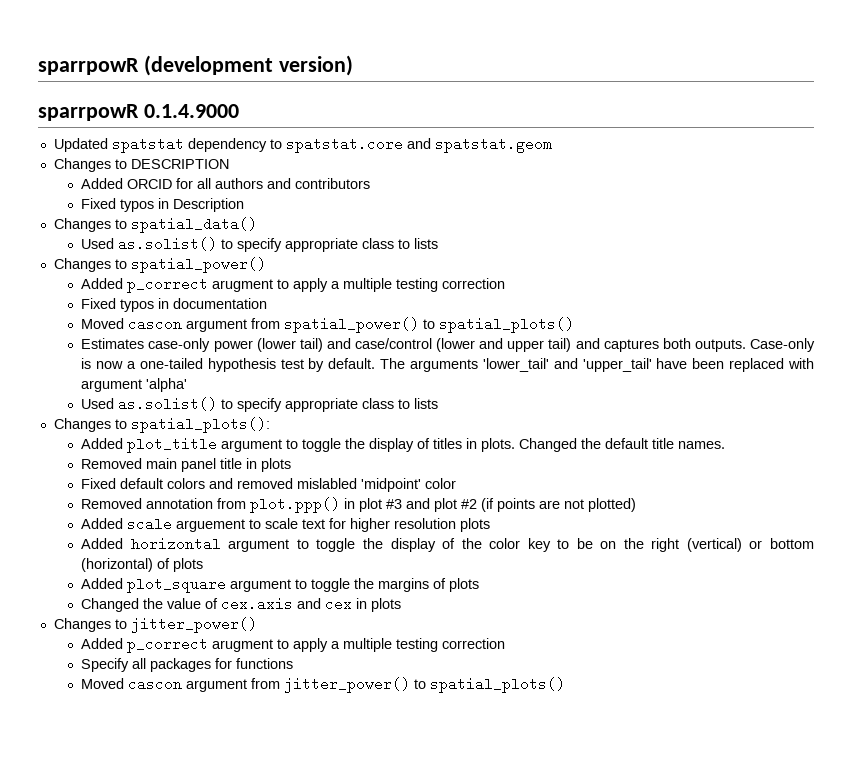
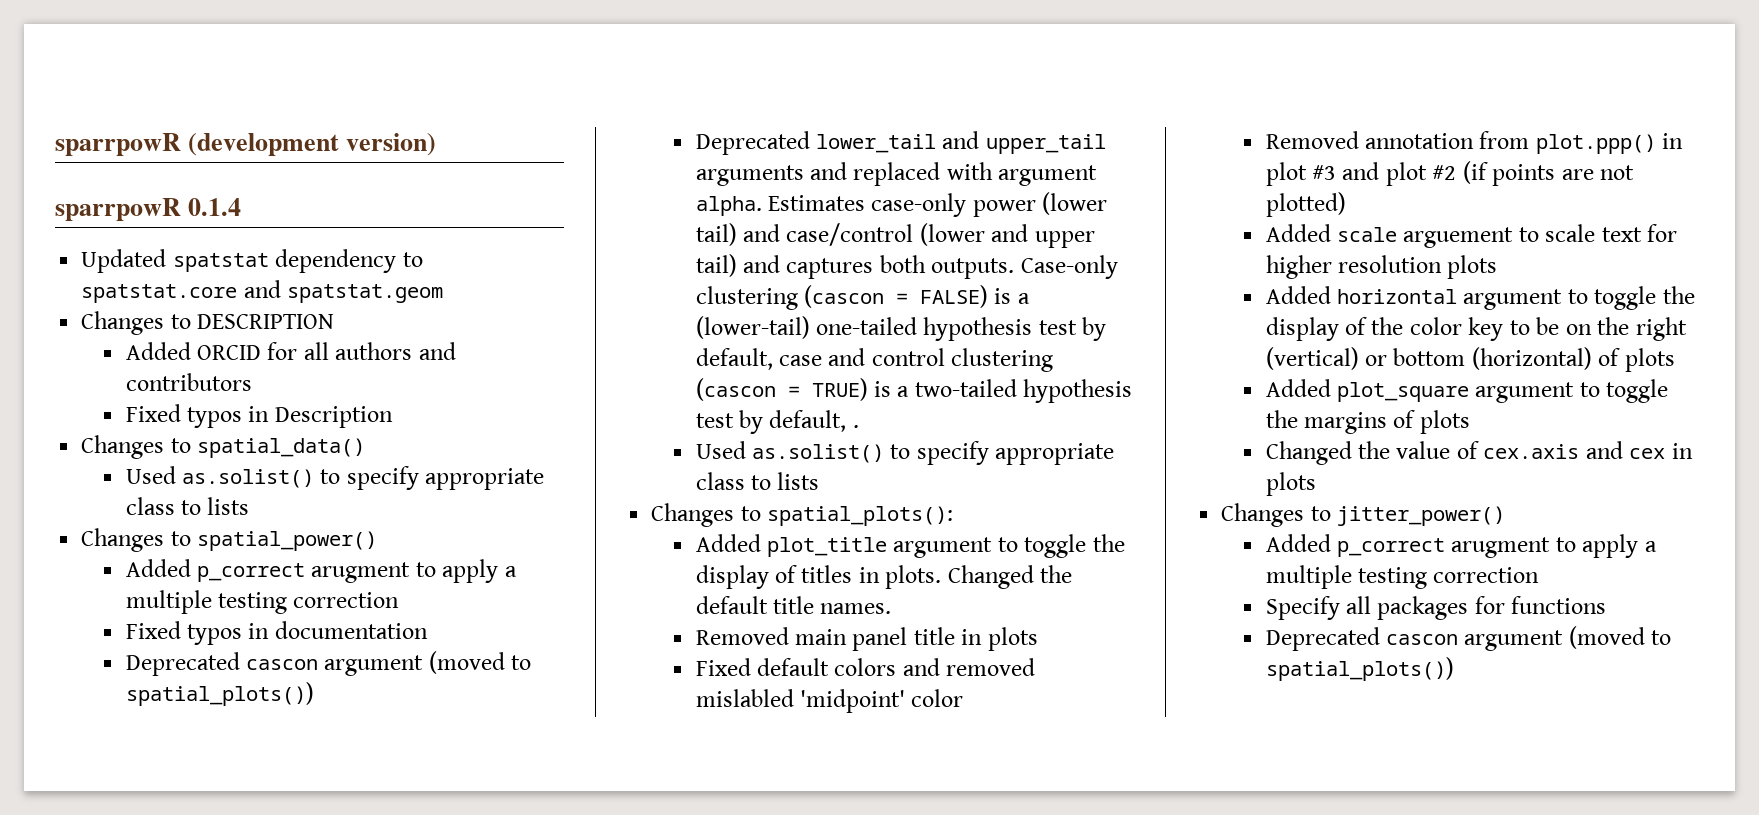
- sparrpowR 0.1.4.9000
+ sparrpowR 0.1.4
  Fixed typos in documentation
- Moved cascon argument from spatial_power() to spatial_plots()
- Estimates case-only power (lower tail) and case/control (lower and upper tail) and captures both outputs.
+ Deprecated cascon argument (moved to spatial_plots())
+ Deprecated lower_tail and upper_tail arguments and replaced with argument alpha. Estimates case-only power (lower tail) and case/control (lower and upper tail) and captures both outputs.
- Case-only is now a one-tailed hypothesis test by default. The arguments 'lower_tail' and 'upper_tail' have been replaced with argument 'alpha'
+ Case-only clustering (cascon = FALSE) is a (lower-tail) one-tailed hypothesis test by default, case and control clustering (cascon = TRUE) is a two-tailed hypothesis test by default, .
  Specify all packages for functions
- Moved cascon argument from jitter_power() to spatial_plots()
+ Deprecated cascon argument (moved to spatial_plots())

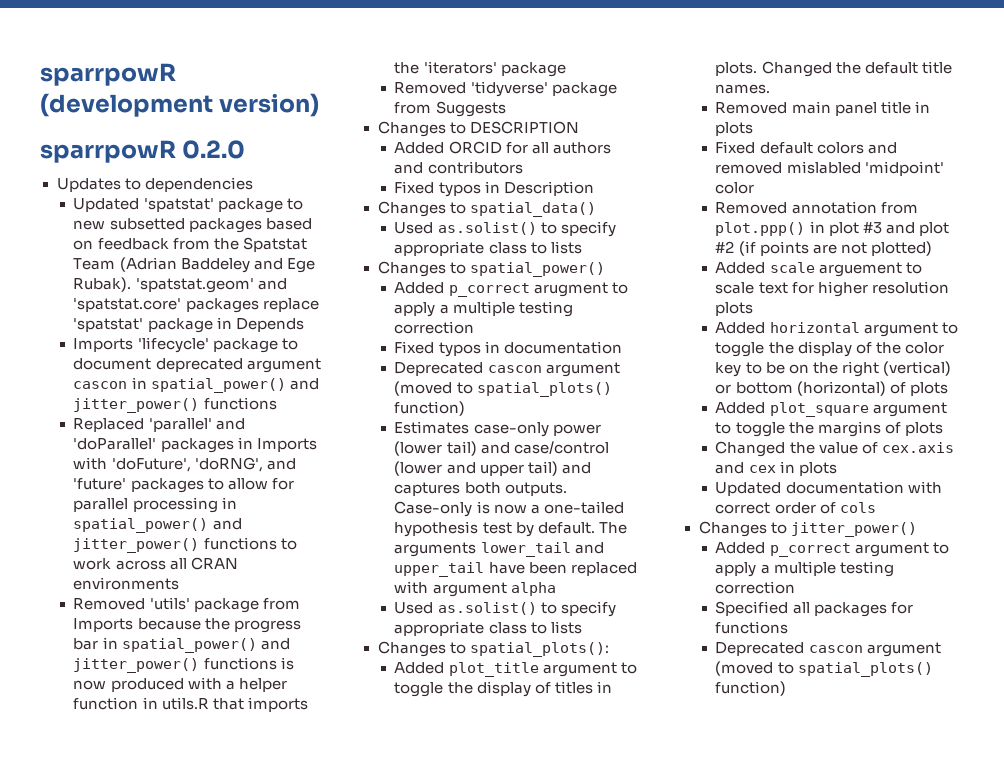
- sparrpowR 0.1.4
- Updated spatstat dependency to spatstat.core and spatstat.geom
+ sparrpowR 0.2.0
+ Updates to dependencies
+ Updated 'spatstat' package to new subsetted packages based on feedback from the Spatstat Team (Adrian Baddeley and Ege Rubak). 'spatstat.geom' and 'spatstat.core' packages replace 'spatstat' package in Depends
+ Imports 'lifecycle' package to document deprecated argument cascon in spatial_power() and jitter_power() functions
+ Replaced 'parallel' and 'doParallel' packages in Imports with 'doFuture', 'doRNG', and 'future' packages to allow for parallel processing in spatial_power() and jitter_power() functions to work across all CRAN environments
+ Removed 'utils' package from Imports because the progress bar in spatial_power() and jitter_power() functions is now produced with a helper function in utils.R that imports the 'iterators' package
+ Removed 'tidyverse' package from Suggests
  Fixed typos in documentation
- Deprecated cascon argument (moved to spatial_plots())
- Deprecated lower_tail and upper_tail arguments and replaced with argument alpha. Estimates case-only power (lower tail) and case/control (lower and upper tail) and captures both outputs.
+ Deprecated cascon argument (moved to spatial_plots() function)
+ Estimates case-only power (lower tail) and case/control (lower and upper tail) and captures both outputs.
- Case-only clustering (cascon = FALSE) is a (lower-tail) one-tailed hypothesis test by default, case and control clustering (cascon = TRUE) is a two-tailed hypothesis test by default, .
+ Case-only is now a one-tailed hypothesis test by default. The arguments lower_tail and upper_tail have been replaced with argument alpha
+ Updated documentation with correct order of cols
  Changes to jitter_power()
- Added p_correct arugment to apply a multiple testing correction
- Specify all packages for functions
- Deprecated cascon argument (moved to spatial_plots())
+ Added p_correct argument to apply a multiple testing correction
+ Specified all packages for functions
+ Deprecated cascon argument (moved to spatial_plots() function)

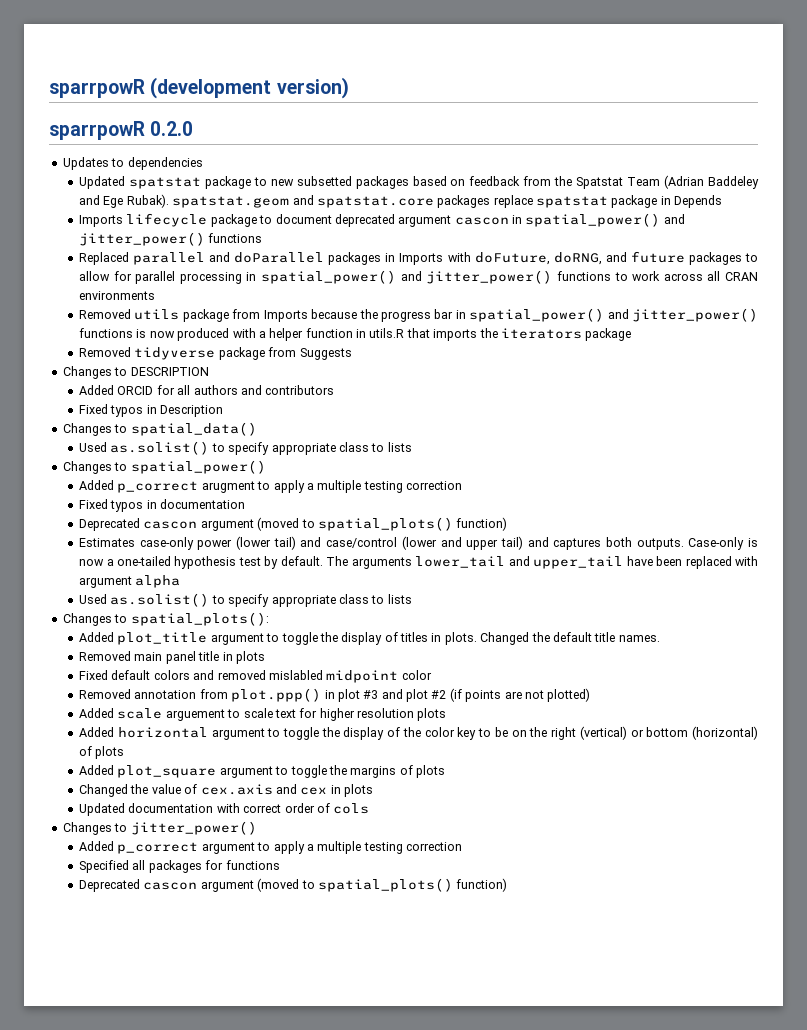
- Updated 'spatstat' package to new subsetted packages based on feedback from the Spatstat Team (Adrian Baddeley and Ege Rubak). 'spatstat.geom' and 'spatstat.core' packages replace 'spatstat' package in Depends
+ Updated spatstat package to new subsetted packages based on feedback from the Spatstat Team (Adrian Baddeley and Ege Rubak). spatstat.geom and spatstat.core packages replace spatstat package in Depends
- Imports 'lifecycle' package to document deprecated argument cascon in spatial_power() and jitter_power() functions
+ Imports lifecycle package to document deprecated argument cascon in spatial_power() and jitter_power() functions
- Replaced 'parallel' and 'doParallel' packages in Imports with 'doFuture', 'doRNG', and 'future' packages to allow for parallel processing in spatial_power() and jitter_power() functions to work across all CRAN environments
+ Replaced parallel and doParallel packages in Imports with doFuture, doRNG, and future packages to allow for parallel processing in spatial_power() and jitter_power() functions to work across all CRAN environments
- Removed 'utils' package from Imports because the progress bar in spatial_power() and jitter_power() functions is now produced with a helper function in utils.R that imports the 'iterators' package
+ Removed utils package from Imports because the progress bar in spatial_power() and jitter_power() functions is now produced with a helper function in utils.R that imports the iterators package
- Removed 'tidyverse' package from Suggests
+ Removed tidyverse package from Suggests
- Fixed default colors and removed mislabled 'midpoint' color
+ Fixed default colors and removed mislabled midpoint color

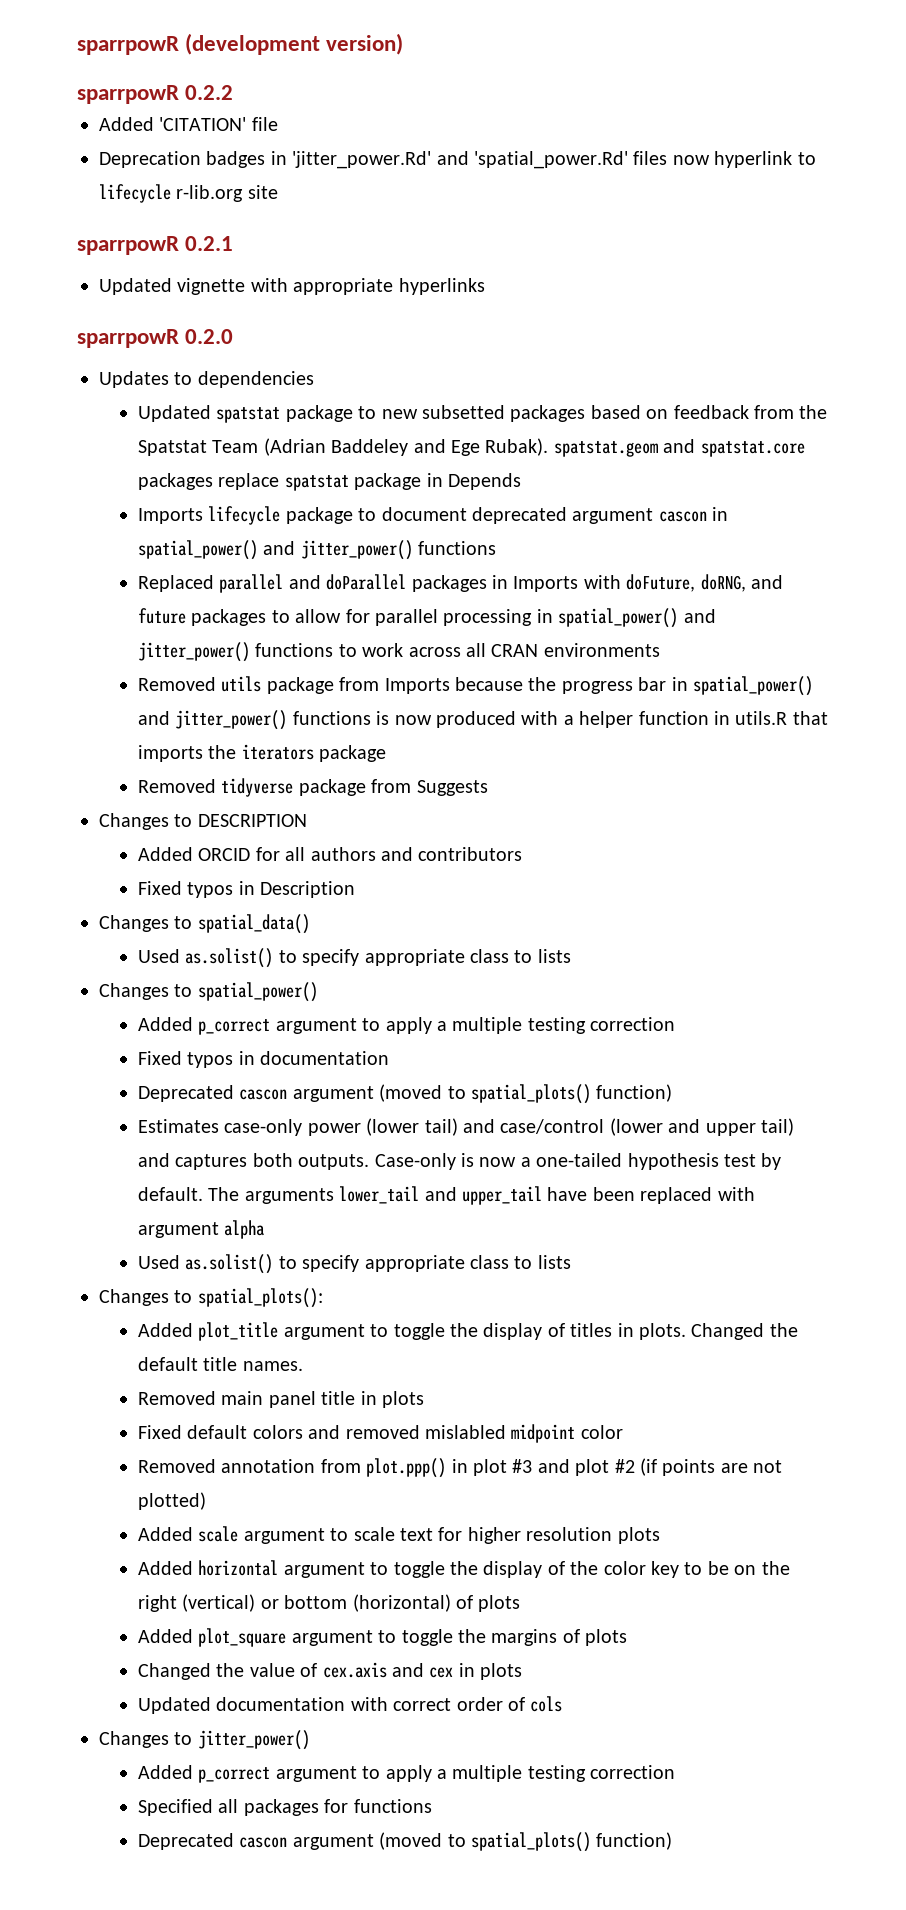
+ sparrpowR 0.2.2
+ Added 'CITATION' file
+ Deprecation badges in 'jitter_power.Rd' and 'spatial_power.Rd' files now hyperlink to lifecycle r-lib.org site
+ sparrpowR 0.2.1
+ Updated vignette with appropriate hyperlinks
  Changes to spatial_power()
- Added p_correct arugment to apply a multiple testing correction
+ Added p_correct argument to apply a multiple testing correction
- Added scale arguement to scale text for higher resolution plots
+ Added scale argument to scale text for higher resolution plots

